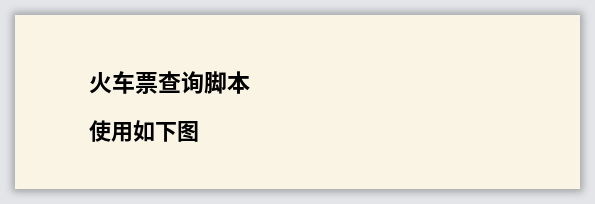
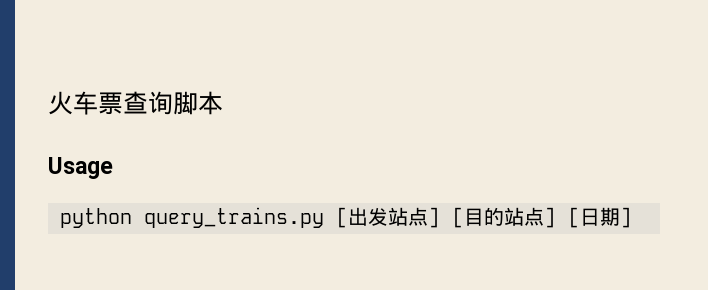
- 使用如下图
+ Usage
+ python query_trains.py [出发站点] [目的站点] [日期]

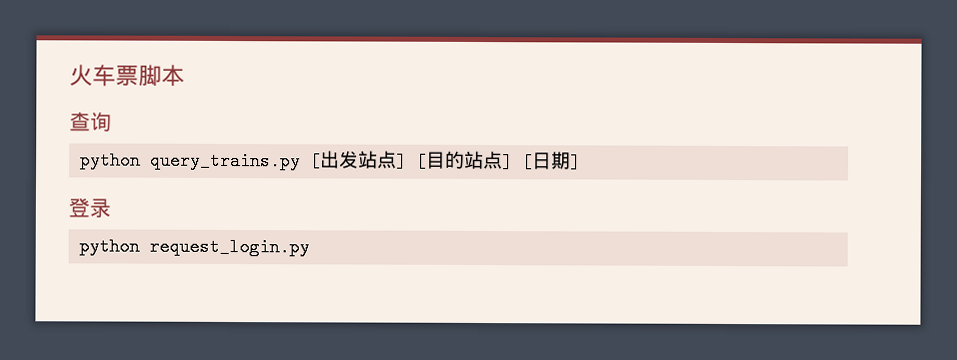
- 火车票查询脚本
+ 火车票脚本
- Usage
+ 查询
+ 登录
+ python request_login.py

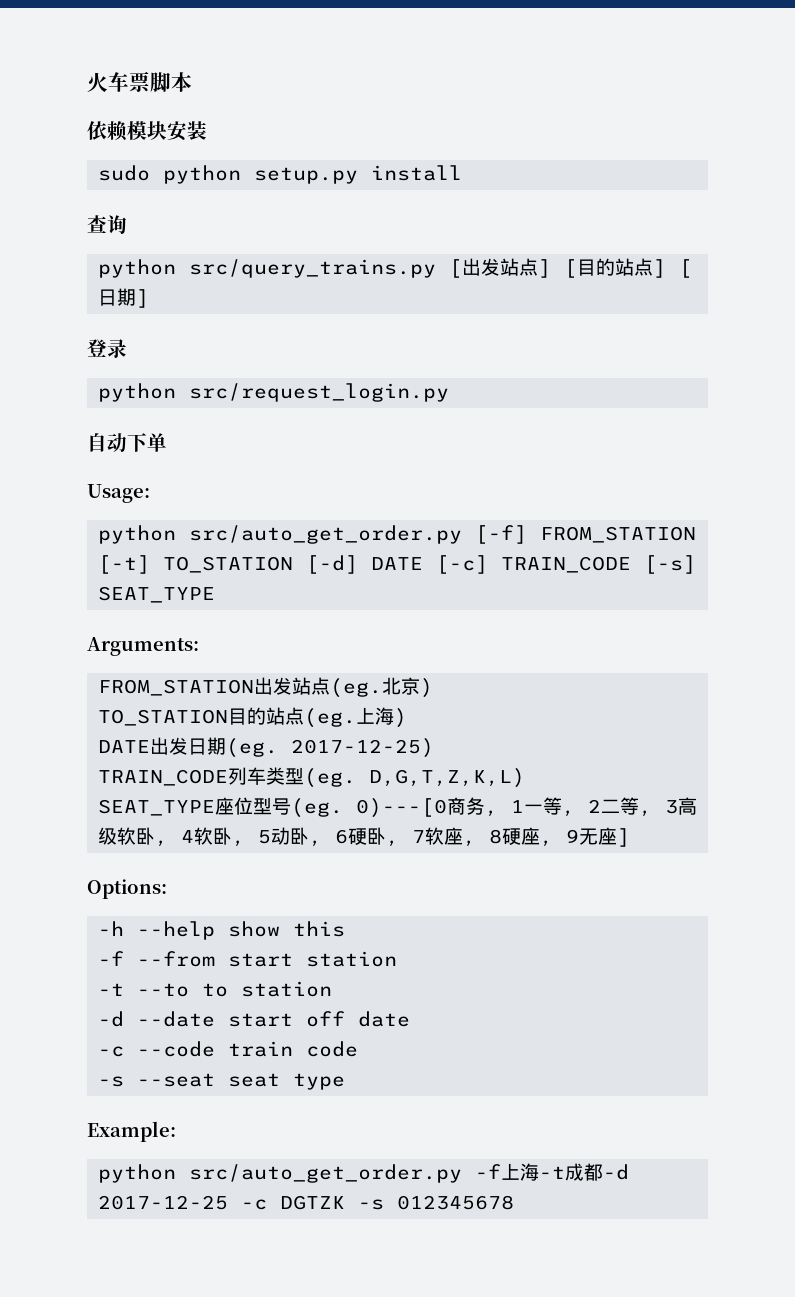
+ 依赖模块安装
+ sudo python setup.py install
- python query_trains.py [出发站点] [目的站点] [日期]
+ python src/query_trains.py [出发站点] [目的站点] [日期]
- python request_login.py
+ python src/request_login.py
+ 自动下单
+ Usage:
+ python src/auto_get_order.py [-f] FROM_STATION [-t] TO_STATION [-d] DATE [-c] TRAIN_CODE [-s] SEAT_TYPE
+ Arguments:
+ FROM_STATION出发站点(eg.北京)
+ TO_STATION目的站点(eg.上海)
+ DATE出发日期(eg. 2017-12-25)
+ TRAIN_CODE列车类型(eg. D,G,T,Z,K,L)
+ SEAT_TYPE座位型号(eg. 0)---[0商务, 1一等, 2二等, 3高级软卧, 4软卧, 5动卧, 6硬卧, 7软座, 8硬座, 9无座]
+ Options:
+ -h --help show this
+ -f --from start station
+ -t --to to station
+ -d --date start off date
+ -c --code train code
+ -s --seat seat type
+ Example:
+ python src/auto_get_order.py -f上海-t成都-d 2017-12-25 -c DGTZK -s 012345678

